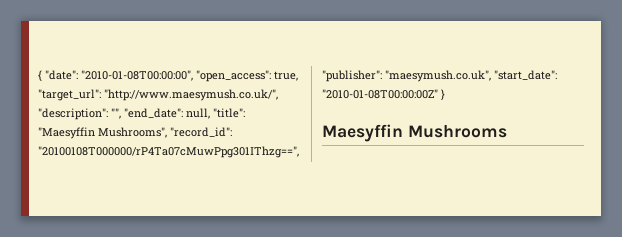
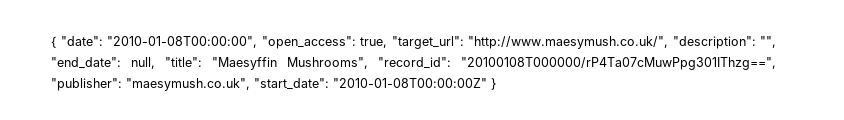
- Maesyffin Mushrooms

